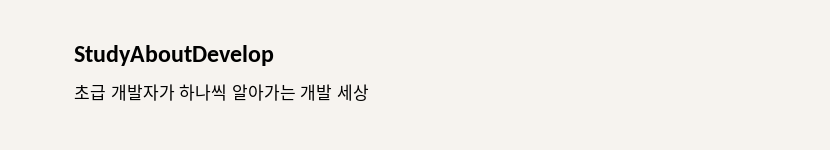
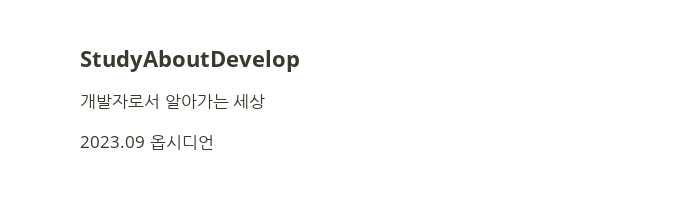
- 초급 개발자가 하나씩 알아가는 개발 세상
+ 개발자로서 알아가는 세상
+ 2023.09 옵시디언

